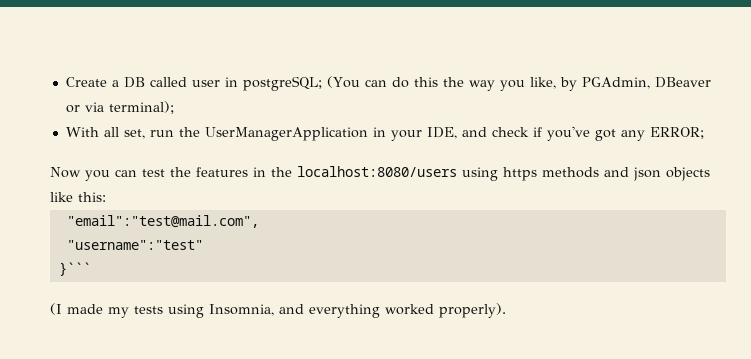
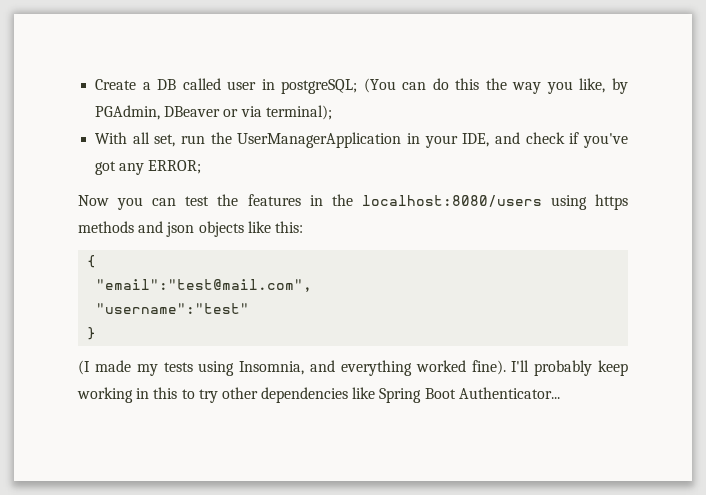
+ {
- }```
+ }
- (I made my tests using Insomnia, and everything worked properly).
+ (I made my tests using Insomnia, and everything worked fine). I'll probably keep working in this to try other dependencies like Spring Boot Authenticator...

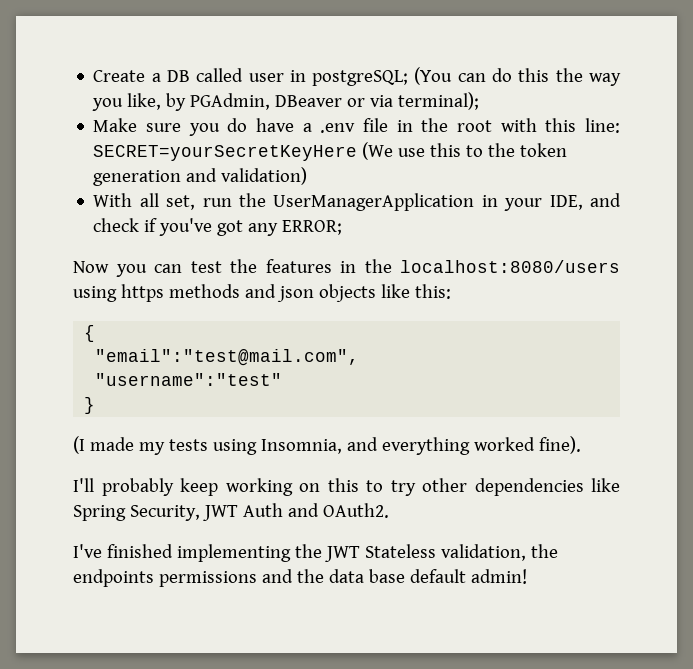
+ Make sure you do have a .env file in the root with this line: SECRET=yourSecretKeyHere (We use this to the token generation and validation)
- (I made my tests using Insomnia, and everything worked fine). I'll probably keep working in this to try other dependencies like Spring Boot Authenticator...
+ (I made my tests using Insomnia, and everything worked fine).
+ I'll probably keep working on this to try other dependencies like Spring Security, JWT Auth and OAuth2.
+ I've finished implementing the JWT Stateless validation, the endpoints permissions and the data base default admin!

